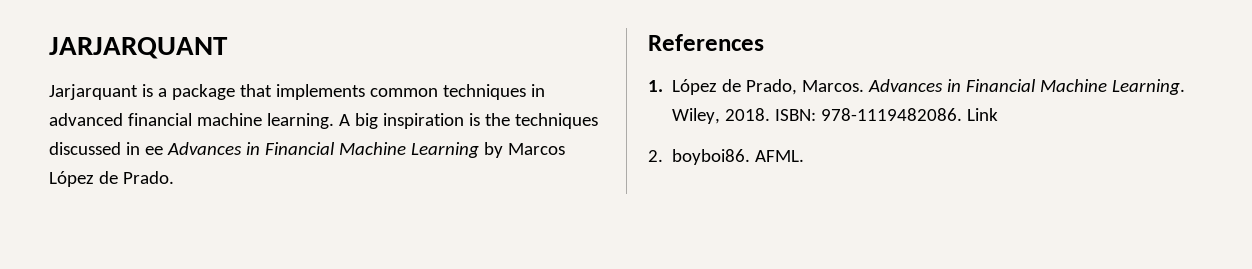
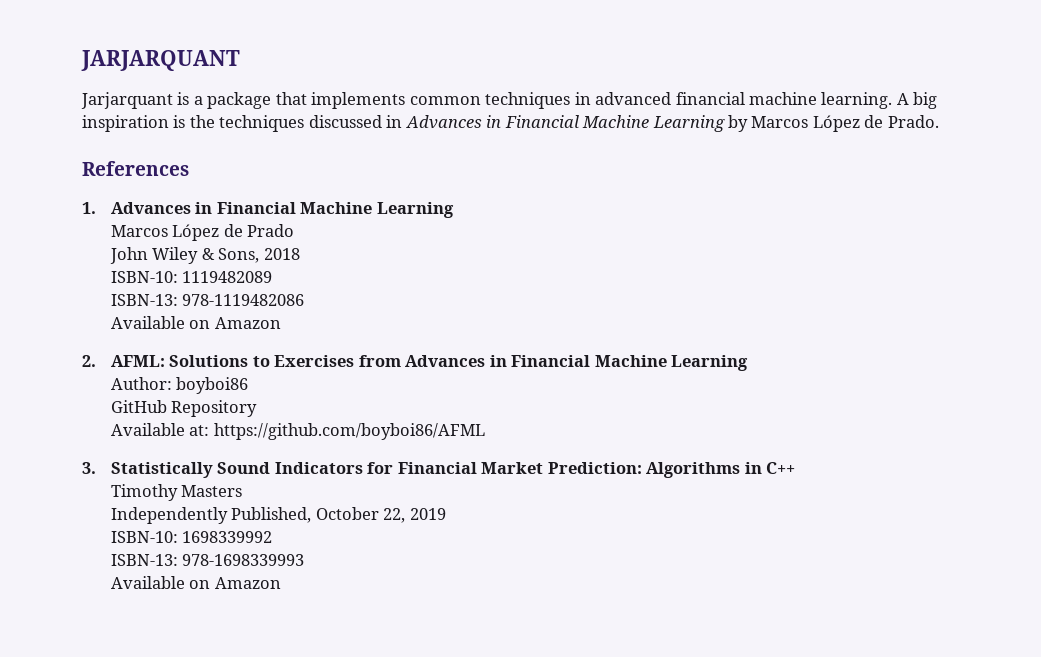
- A big inspiration is the techniques discussed in ee Advances in Financial Machine Learning by Marcos López de Prado.
+ A big inspiration is the techniques discussed in Advances in Financial Machine Learning by Marcos López de Prado.
- 1. López de Prado, Marcos. Advances in Financial Machine Learning. Wiley, 2018. ISBN: 978-1119482086. Link
- 2. boyboi86. AFML.
+ 1. Advances in Financial Machine Learning
+ Marcos López de Prado
+ John Wiley & Sons, 2018
+ ISBN-10: 1119482089
+ ISBN-13: 978-1119482086
+ Available on Amazon
+ 2. AFML: Solutions to Exercises from Advances in Financial Machine Learning
+ Author: boyboi86
+ GitHub Repository
+ Available at: https://github.com/boyboi86/AFML
+ 3. Statistically Sound Indicators for Financial Market Prediction: Algorithms in C++
+ Timothy Masters
+ Independently Published, October 22, 2019
+ ISBN-10: 1698339992
+ ISBN-13: 978-1698339993
+ Available on Amazon

